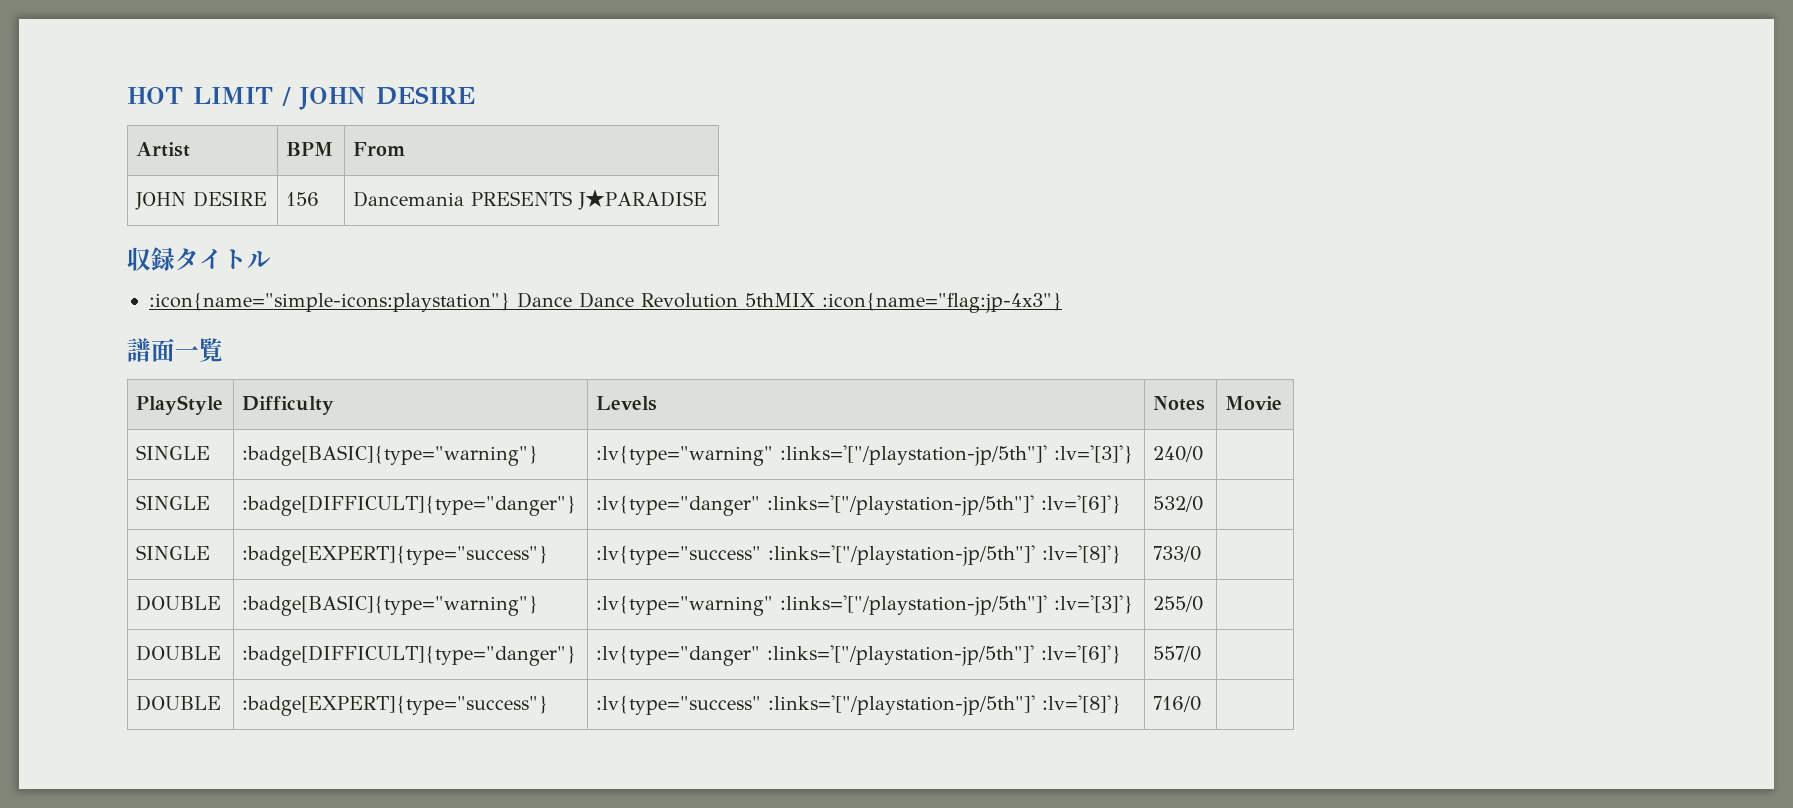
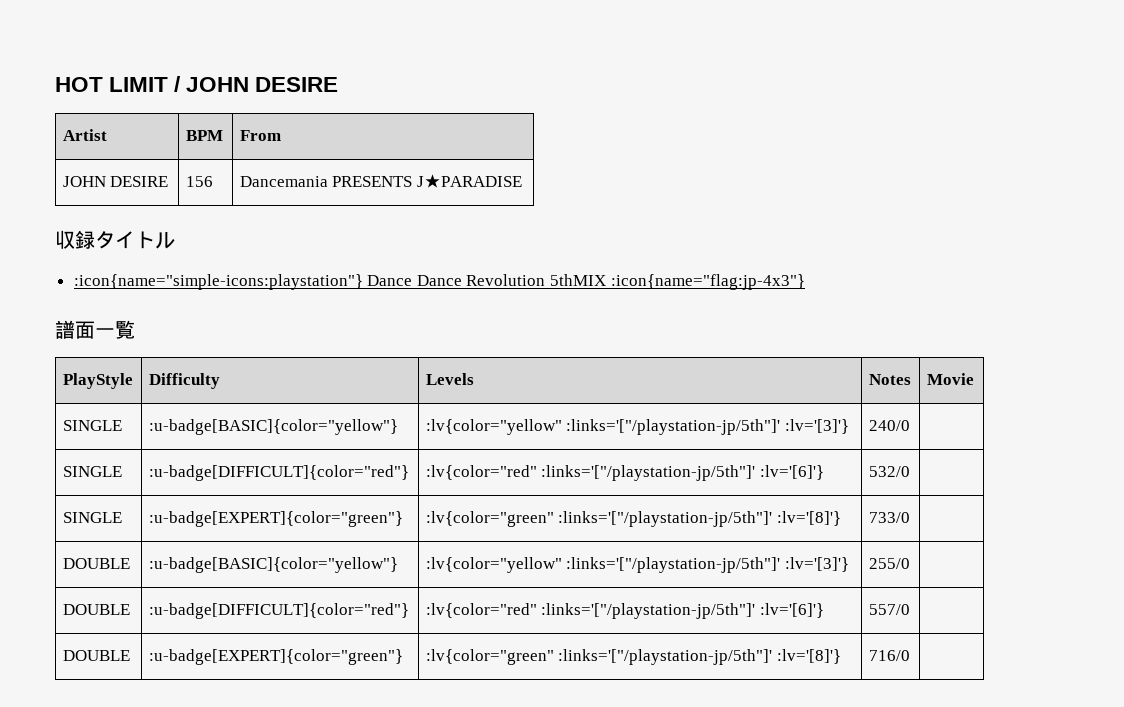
- SINGLE | :badge[BASIC]{type="warning"} | :lv{type="warning" :links='["/playstation-jp/5th"]' :lv='[3]'} | 240/0 |
+ SINGLE | :u-badge[BASIC]{color="yellow"} | :lv{color="yellow" :links='["/playstation-jp/5th"]' :lv='[3]'} | 240/0 |
- SINGLE | :badge[DIFFICULT]{type="danger"} | :lv{type="danger" :links='["/playstation-jp/5th"]' :lv='[6]'} | 532/0 |
+ SINGLE | :u-badge[DIFFICULT]{color="red"} | :lv{color="red" :links='["/playstation-jp/5th"]' :lv='[6]'} | 532/0 |
- SINGLE | :badge[EXPERT]{type="success"} | :lv{type="success" :links='["/playstation-jp/5th"]' :lv='[8]'} | 733/0 |
+ SINGLE | :u-badge[EXPERT]{color="green"} | :lv{color="green" :links='["/playstation-jp/5th"]' :lv='[8]'} | 733/0 |
- DOUBLE | :badge[BASIC]{type="warning"} | :lv{type="warning" :links='["/playstation-jp/5th"]' :lv='[3]'} | 255/0 |
+ DOUBLE | :u-badge[BASIC]{color="yellow"} | :lv{color="yellow" :links='["/playstation-jp/5th"]' :lv='[3]'} | 255/0 |
- DOUBLE | :badge[DIFFICULT]{type="danger"} | :lv{type="danger" :links='["/playstation-jp/5th"]' :lv='[6]'} | 557/0 |
+ DOUBLE | :u-badge[DIFFICULT]{color="red"} | :lv{color="red" :links='["/playstation-jp/5th"]' :lv='[6]'} | 557/0 |
- DOUBLE | :badge[EXPERT]{type="success"} | :lv{type="success" :links='["/playstation-jp/5th"]' :lv='[8]'} | 716/0 |
+ DOUBLE | :u-badge[EXPERT]{color="green"} | :lv{color="green" :links='["/playstation-jp/5th"]' :lv='[8]'} | 716/0 |

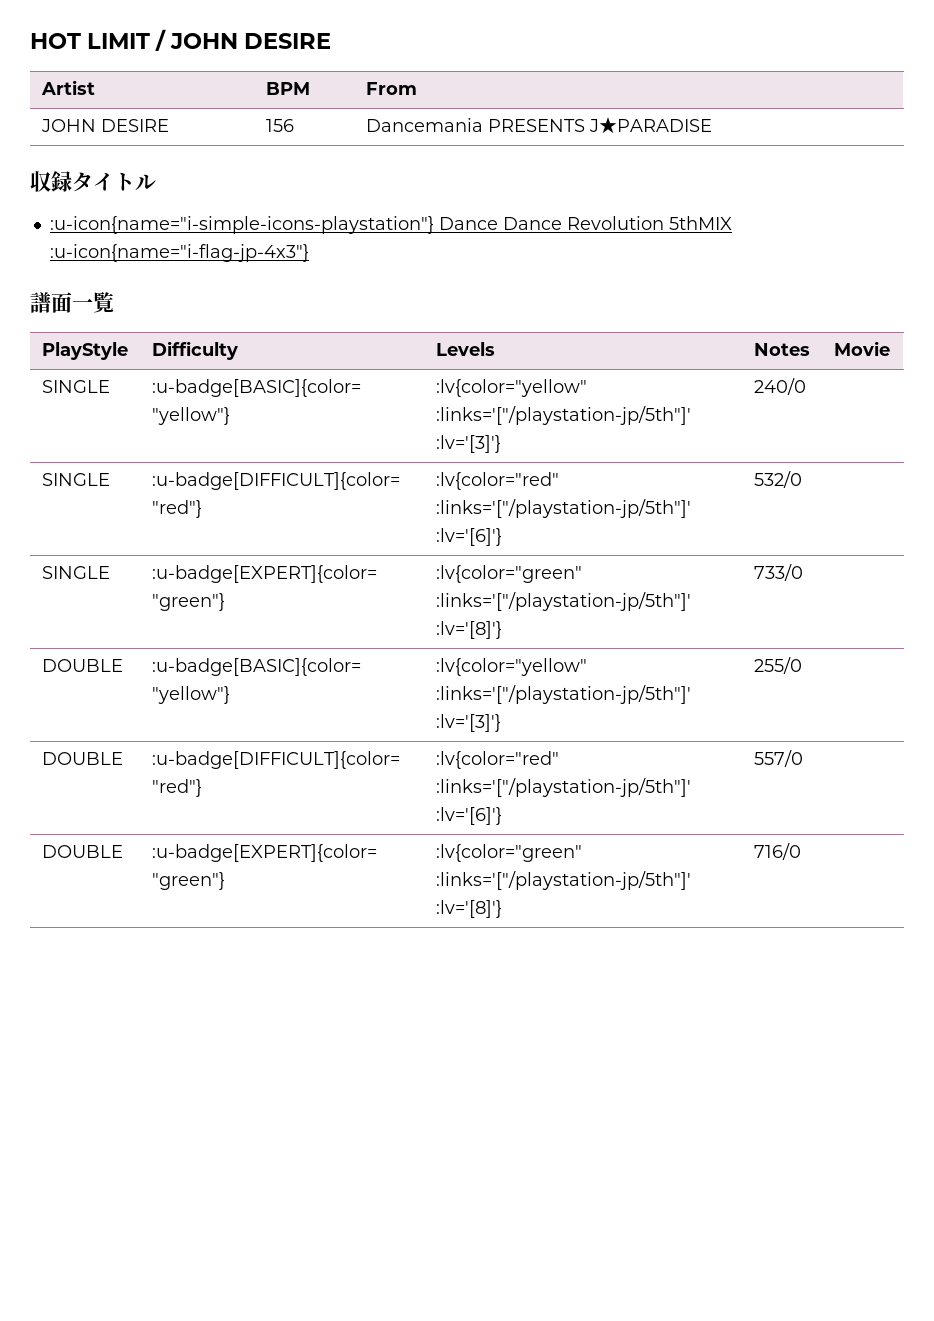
- :icon{name="simple-icons:playstation"} Dance Dance Revolution 5thMIX :icon{name="flag:jp-4x3"}
+ :u-icon{name="i-simple-icons-playstation"} Dance Dance Revolution 5thMIX :u-icon{name="i-flag-jp-4x3"}

